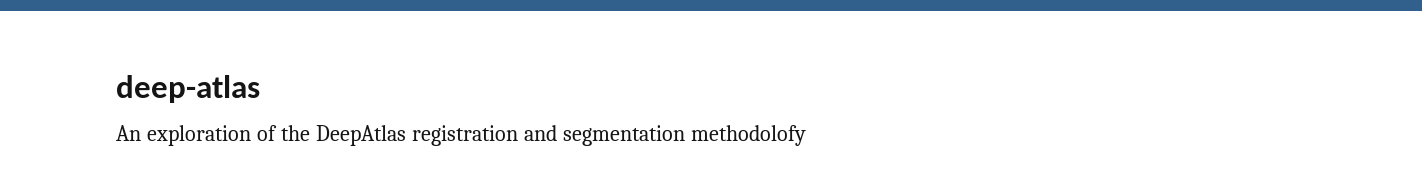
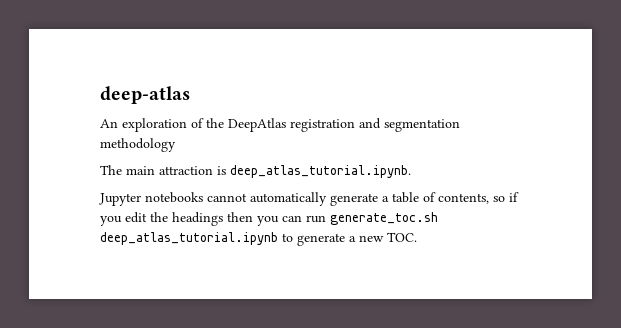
- An exploration of the DeepAtlas registration and segmentation methodolofy
+ An exploration of the DeepAtlas registration and segmentation methodology
+ The main attraction is deep_atlas_tutorial.ipynb.
+ Jupyter notebooks cannot automatically generate a table of contents, so if you edit the headings then you can run generate_toc.sh deep_atlas_tutorial.ipynb to generate a new TOC.

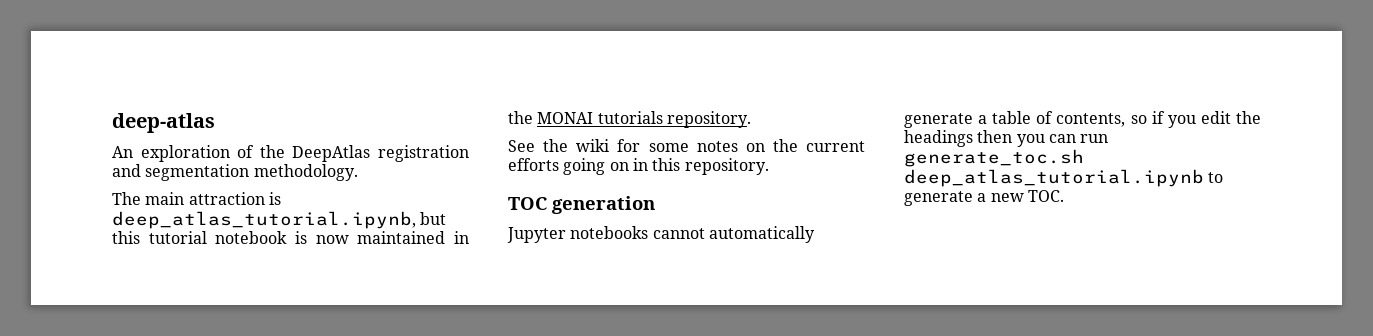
- An exploration of the DeepAtlas registration and segmentation methodology
+ An exploration of the DeepAtlas registration and segmentation methodology.
- The main attraction is deep_atlas_tutorial.ipynb.
+ The main attraction is deep_atlas_tutorial.ipynb, but this tutorial notebook is now maintained in the MONAI tutorials repository.
+ See the wiki for some notes on the current efforts going on in this repository.
+ TOC generation

